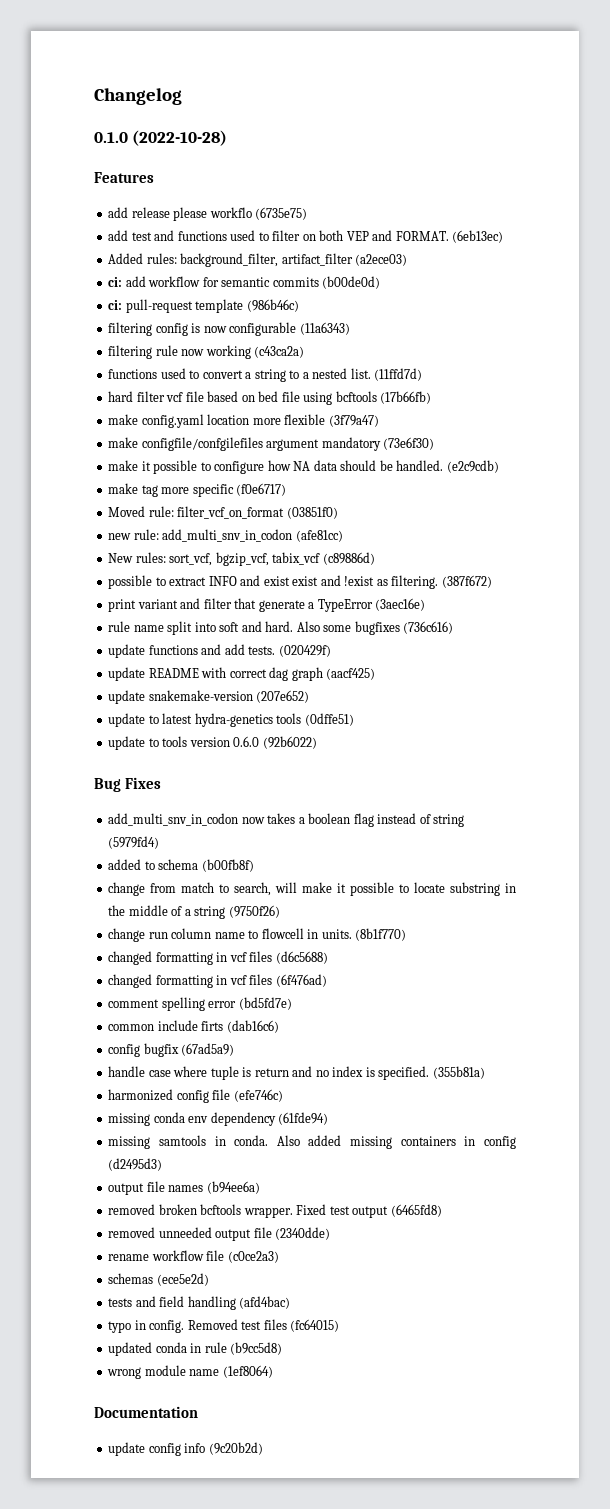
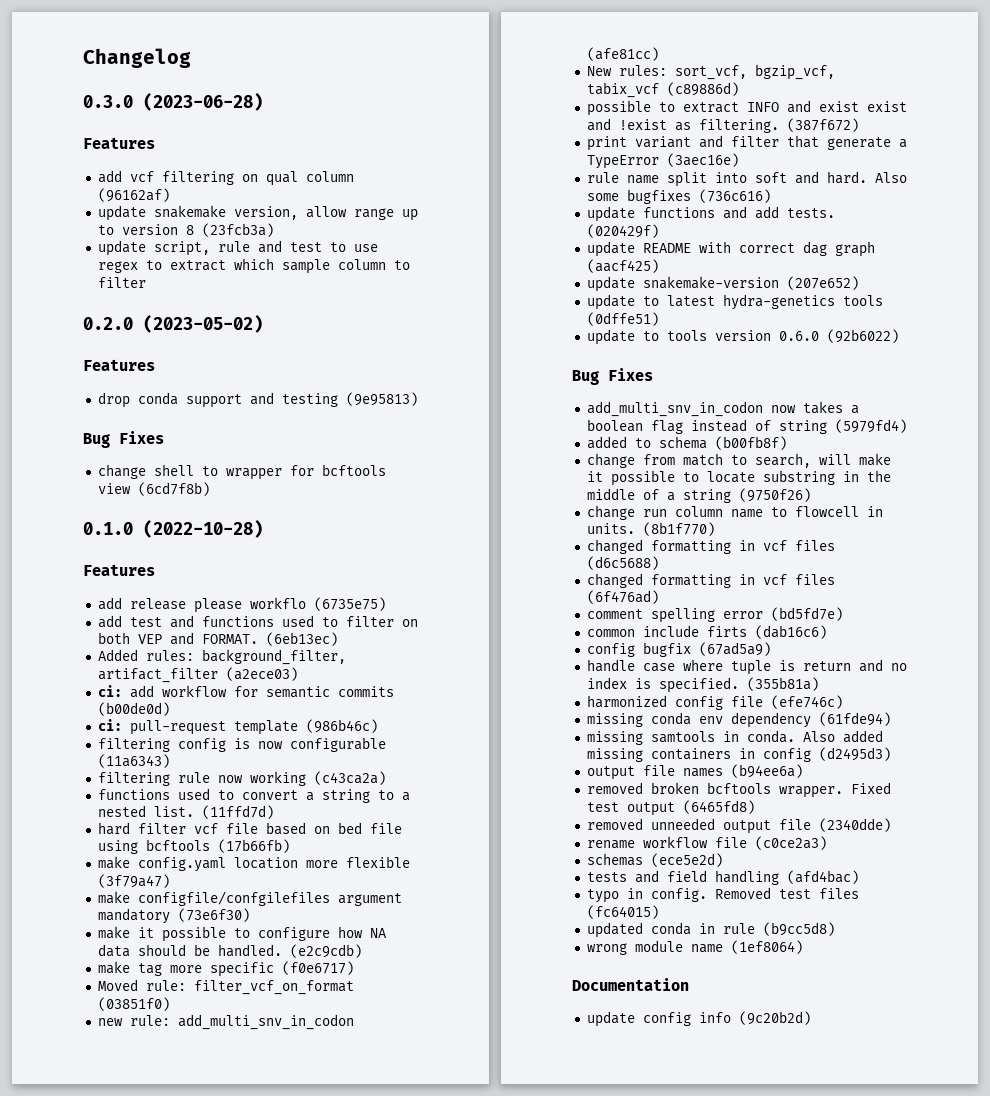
+ 0.3.0 (2023-06-28)
+ Features
+ add vcf filtering on qual column (96162af)
+ update snakemake version, allow range up to version 8 (23fcb3a)
+ update script, rule and test to use regex to extract which sample column to filter
+ 0.2.0 (2023-05-02)
+ Features
+ drop conda support and testing (9e95813)
+ Bug Fixes
+ change shell to wrapper for bcftools view (6cd7f8b)

